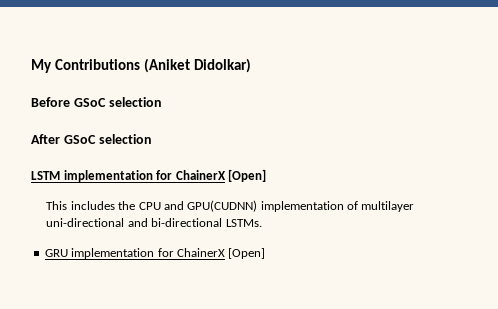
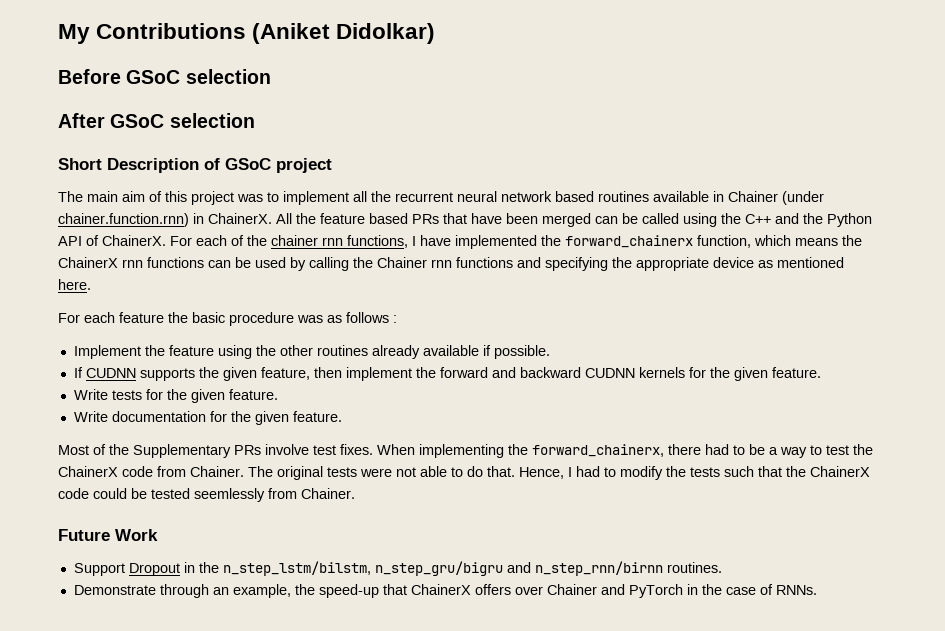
- LSTM implementation for ChainerX [Open]
- This includes the CPU and GPU(CUDNN) implementation of multilayer uni-directional and bi-directional LSTMs.
- GRU implementation for ChainerX [Open]
+ Short Description of GSoC project
+ The main aim of this project was to implement all the recurrent neural network based routines available in Chainer (under chainer.function.rnn) in ChainerX. All the feature based PRs that have been merged can be called using the C++ and the Python API of ChainerX. For each of the chainer rnn functions, I have implemented the forward_chainerx function, which means the ChainerX rnn functions can be used by calling the Chainer rnn functions and specifying the appropriate device as mentioned here.
+ For each feature the basic procedure was as follows :
+ Implement the feature using the other routines already available if possible.
+ If CUDNN supports the given feature, then implement the forward and backward CUDNN kernels for the given feature.
+ Write tests for the given feature.
+ Write documentation for the given feature.
+ Most of the Supplementary PRs involve test fixes. When implementing the forward_chainerx, there had to be a way to test the ChainerX code from Chainer. The original tests were not able to do that. Hence, I had to modify the tests such that the ChainerX code could be tested seemlessly from Chainer.
+ Future Work
+ Support Dropout in the n_step_lstm/bilstm, n_step_gru/bigru and n_step_rnn/birnn routines.
+ Demonstrate through an example, the speed-up that ChainerX offers over Chainer and PyTorch in the case of RNNs.

